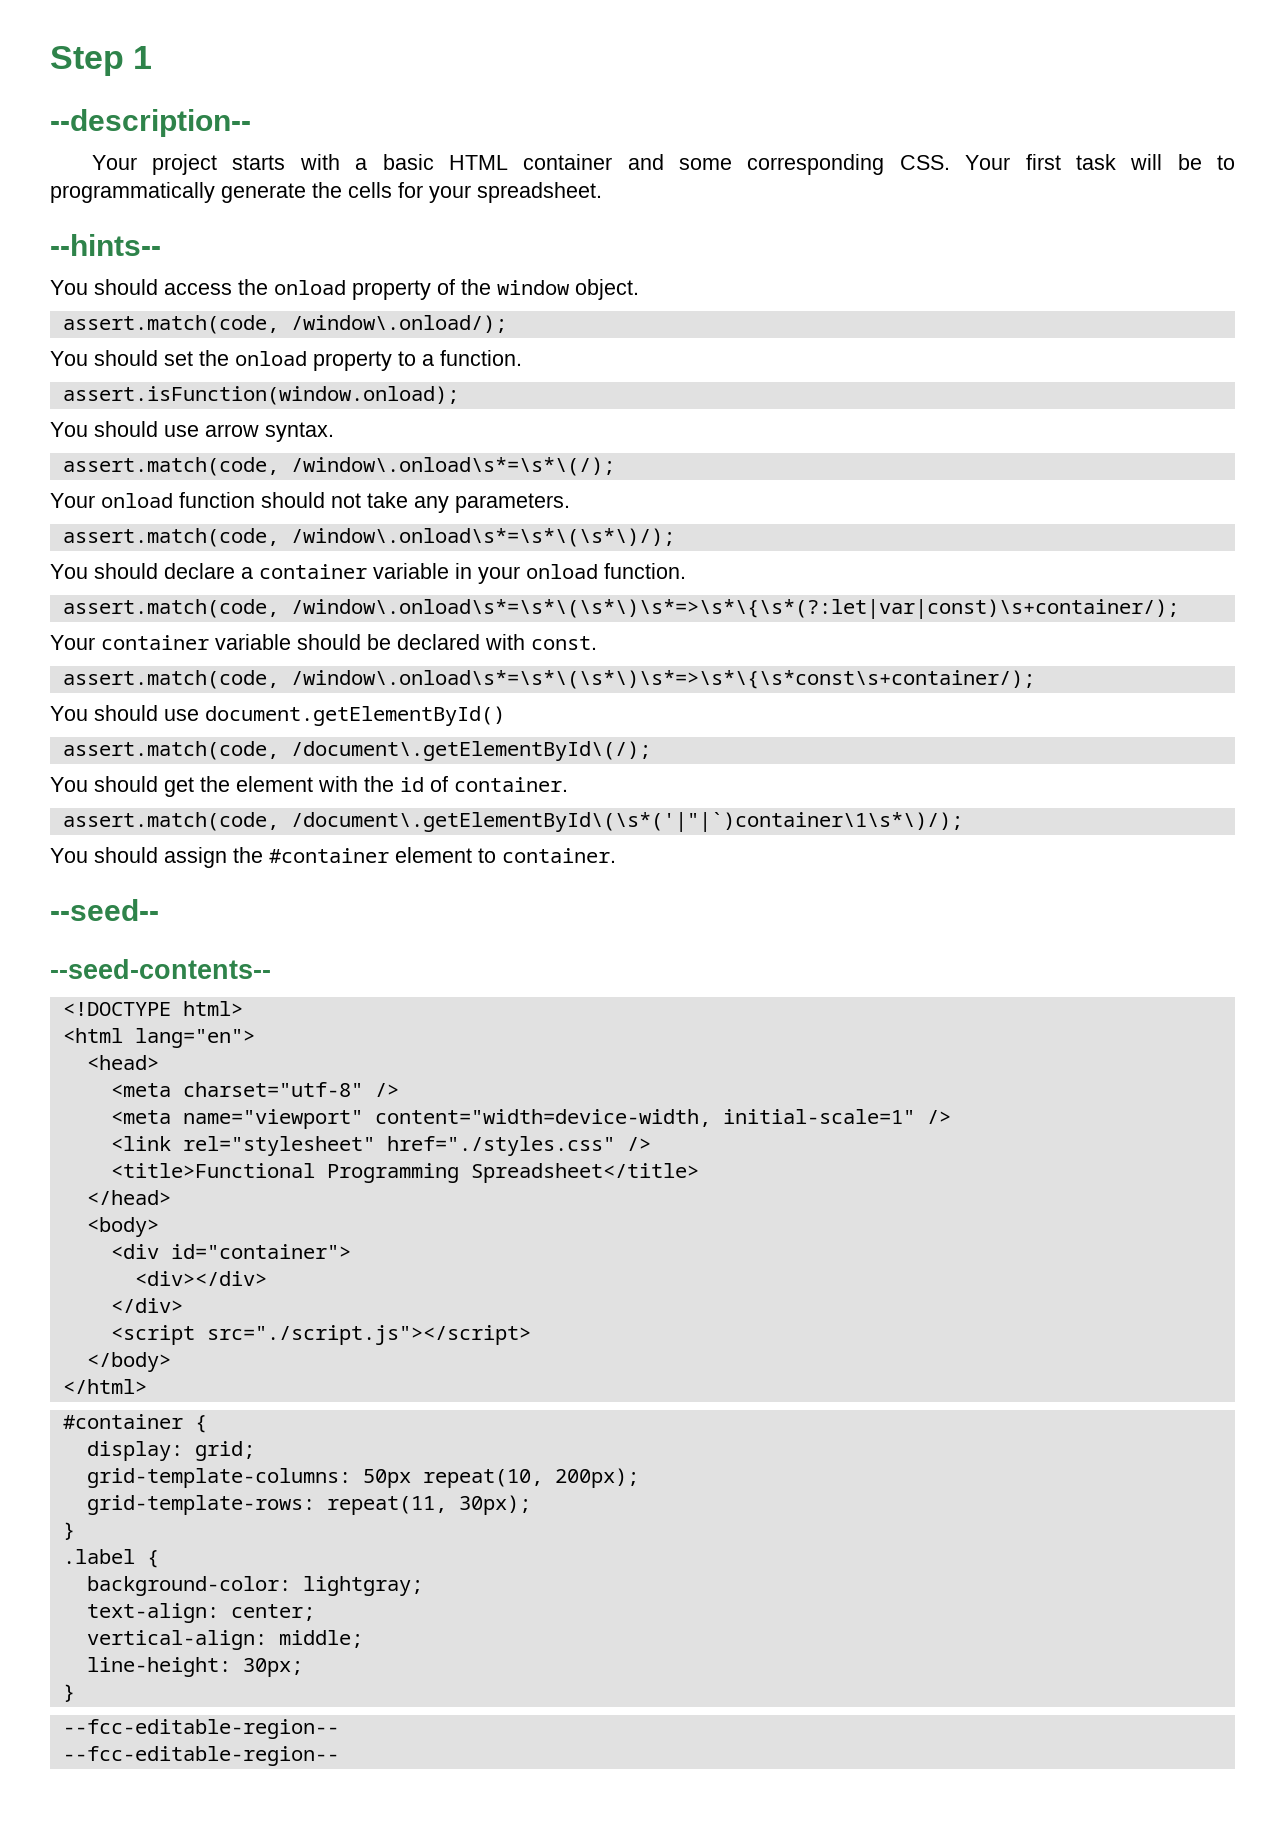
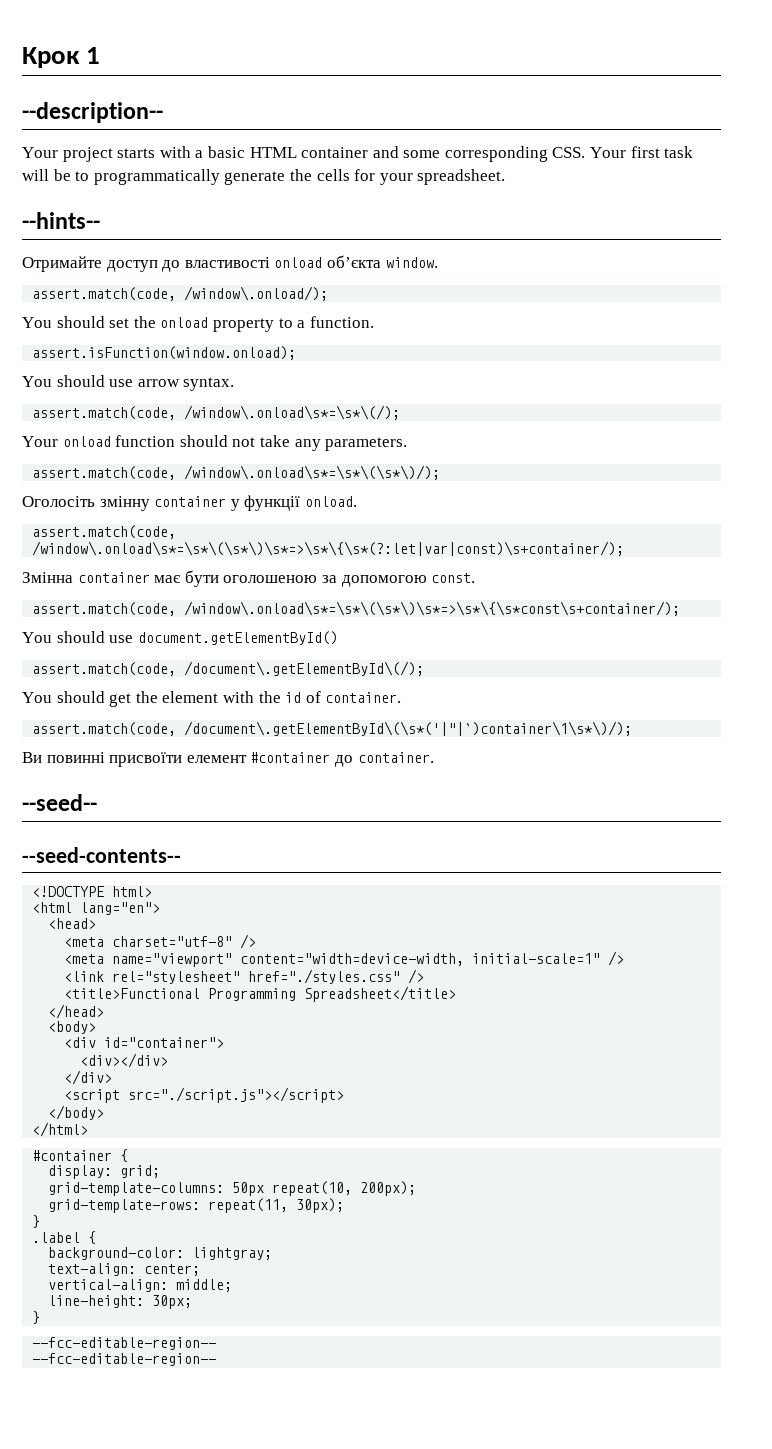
- Step 1
+ Крок 1
- You should access the onload property of the window object.
+ Отримайте доступ до властивості onload об’єкта window.
- You should declare a container variable in your onload function.
+ Оголосіть змінну container у функції onload.
  assert.match(code, /window\.onload\s*=\s*\(\s*\)\s*=>\s*\{\s*(?:let|var|const)\s+container/);
- Your container variable should be declared with const.
+ Змінна container має бути оголошеною за допомогою const.
- You should assign the #container element to container.
+ Ви повинні присвоїти елемент #container до container.

